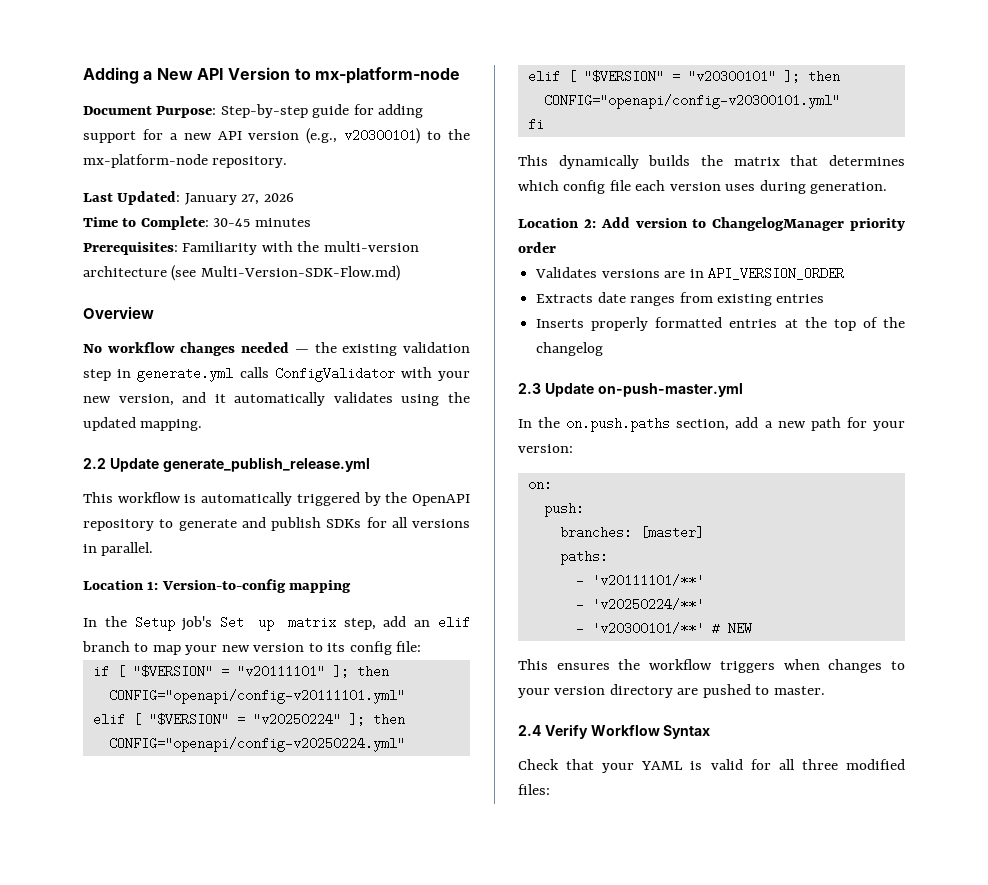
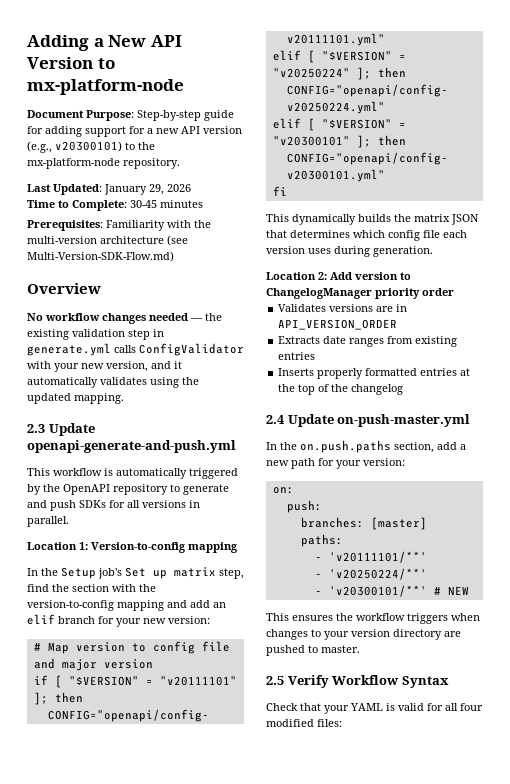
- Last Updated: January 27, 2026
+ Last Updated: January 29, 2026
- 2.2 Update generate_publish_release.yml
+ 2.3 Update openapi-generate-and-push.yml
- This workflow is automatically triggered by the OpenAPI repository to generate and publish SDKs for all versions in parallel.
+ This workflow is automatically triggered by the OpenAPI repository to generate and push SDKs for all versions in parallel.
- In the Setup job's Set up matrix step, add an elif branch to map your new version to its config file:
+ In the Setup job's Set up matrix step, find the section with the version-to-config mapping and add an elif branch for your new version:
+ # Map version to config file and major version
- This dynamically builds the matrix that determines which config file each version uses during generation.
+ This dynamically builds the matrix JSON that determines which config file each version uses during generation.
- 2.3 Update on-push-master.yml
+ 2.4 Update on-push-master.yml
- 2.4 Verify Workflow Syntax
+ 2.5 Verify Workflow Syntax
- Check that your YAML is valid for all three modified files:
+ Check that your YAML is valid for all four modified files:

